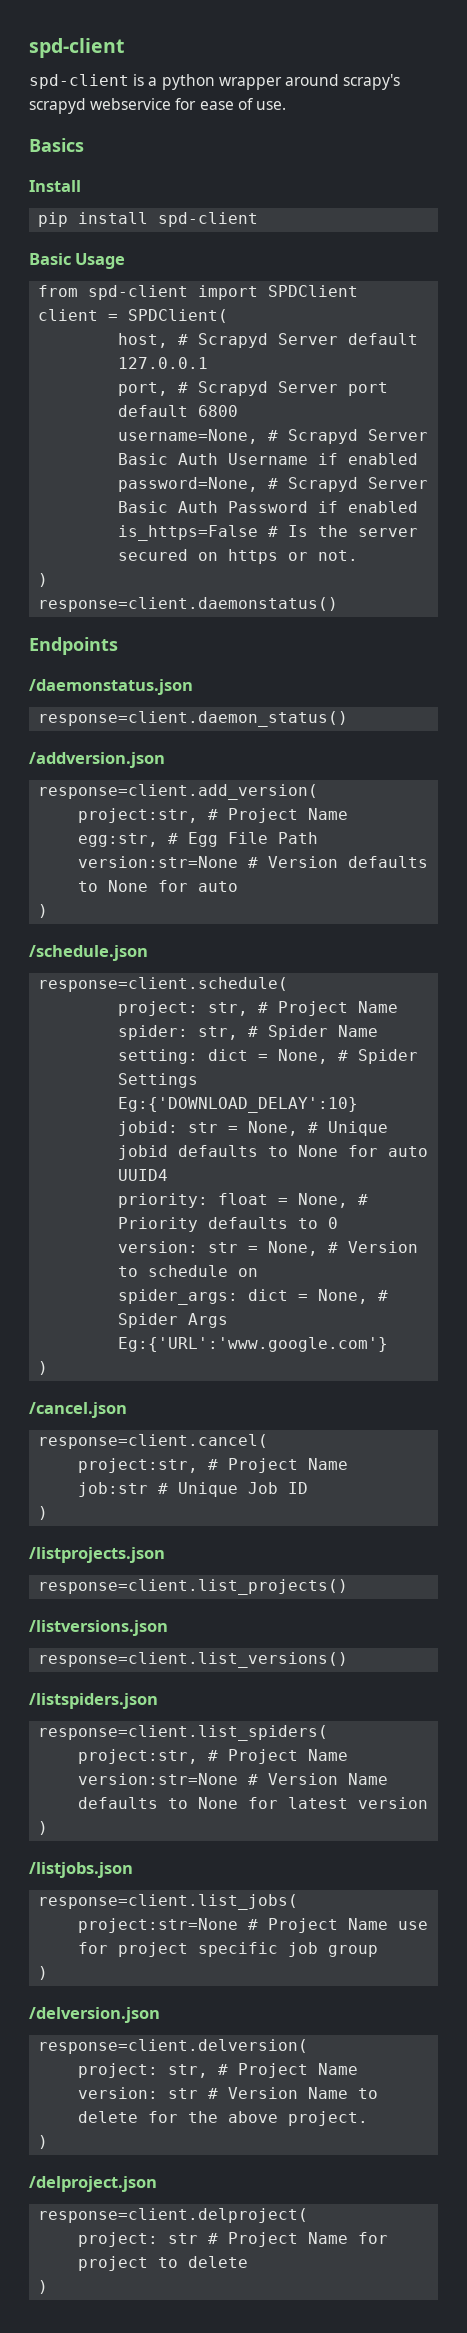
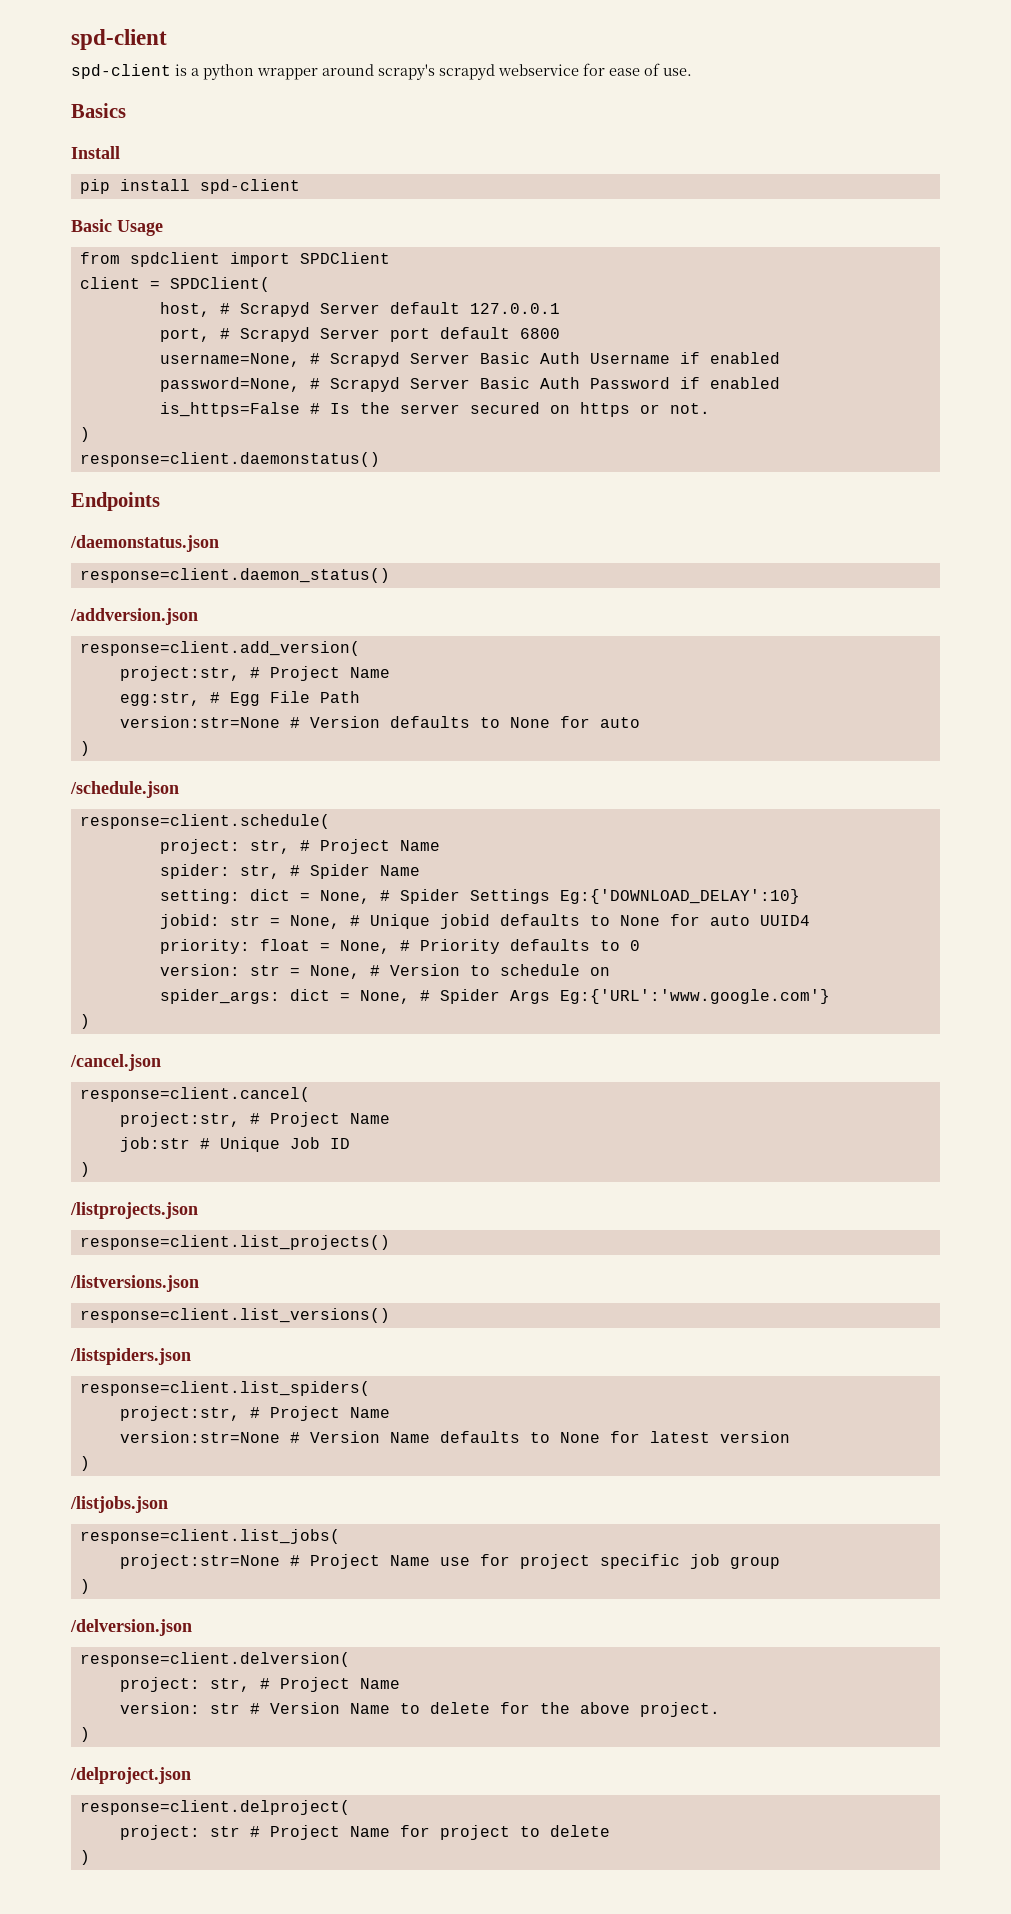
- from spd-client import SPDClient
+ from spdclient import SPDClient

